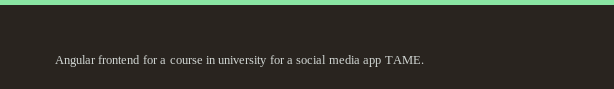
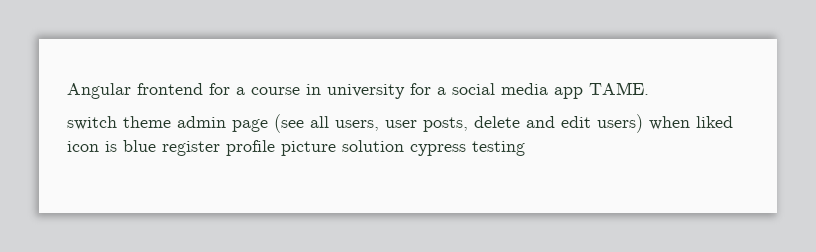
+ switch theme admin page (see all users, user posts, delete and edit users) when liked icon is blue register profile picture solution cypress testing

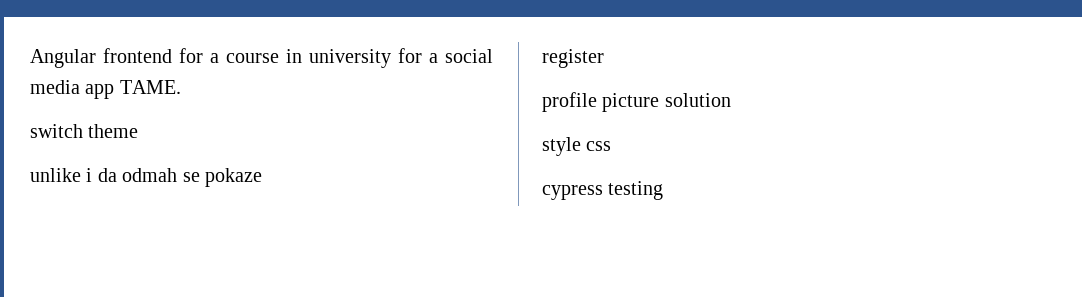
- switch theme admin page (see all users, user posts, delete and edit users) when liked icon is blue register profile picture solution cypress testing
+ switch theme
+ unlike i da odmah se pokaze
+ register
+ profile picture solution
+ style css
+ cypress testing

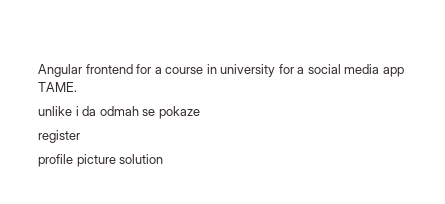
- switch theme
- style css
- cypress testing

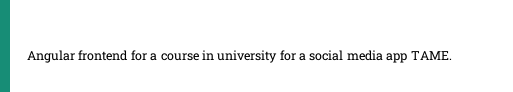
- unlike i da odmah se pokaze
- register
- profile picture solution

